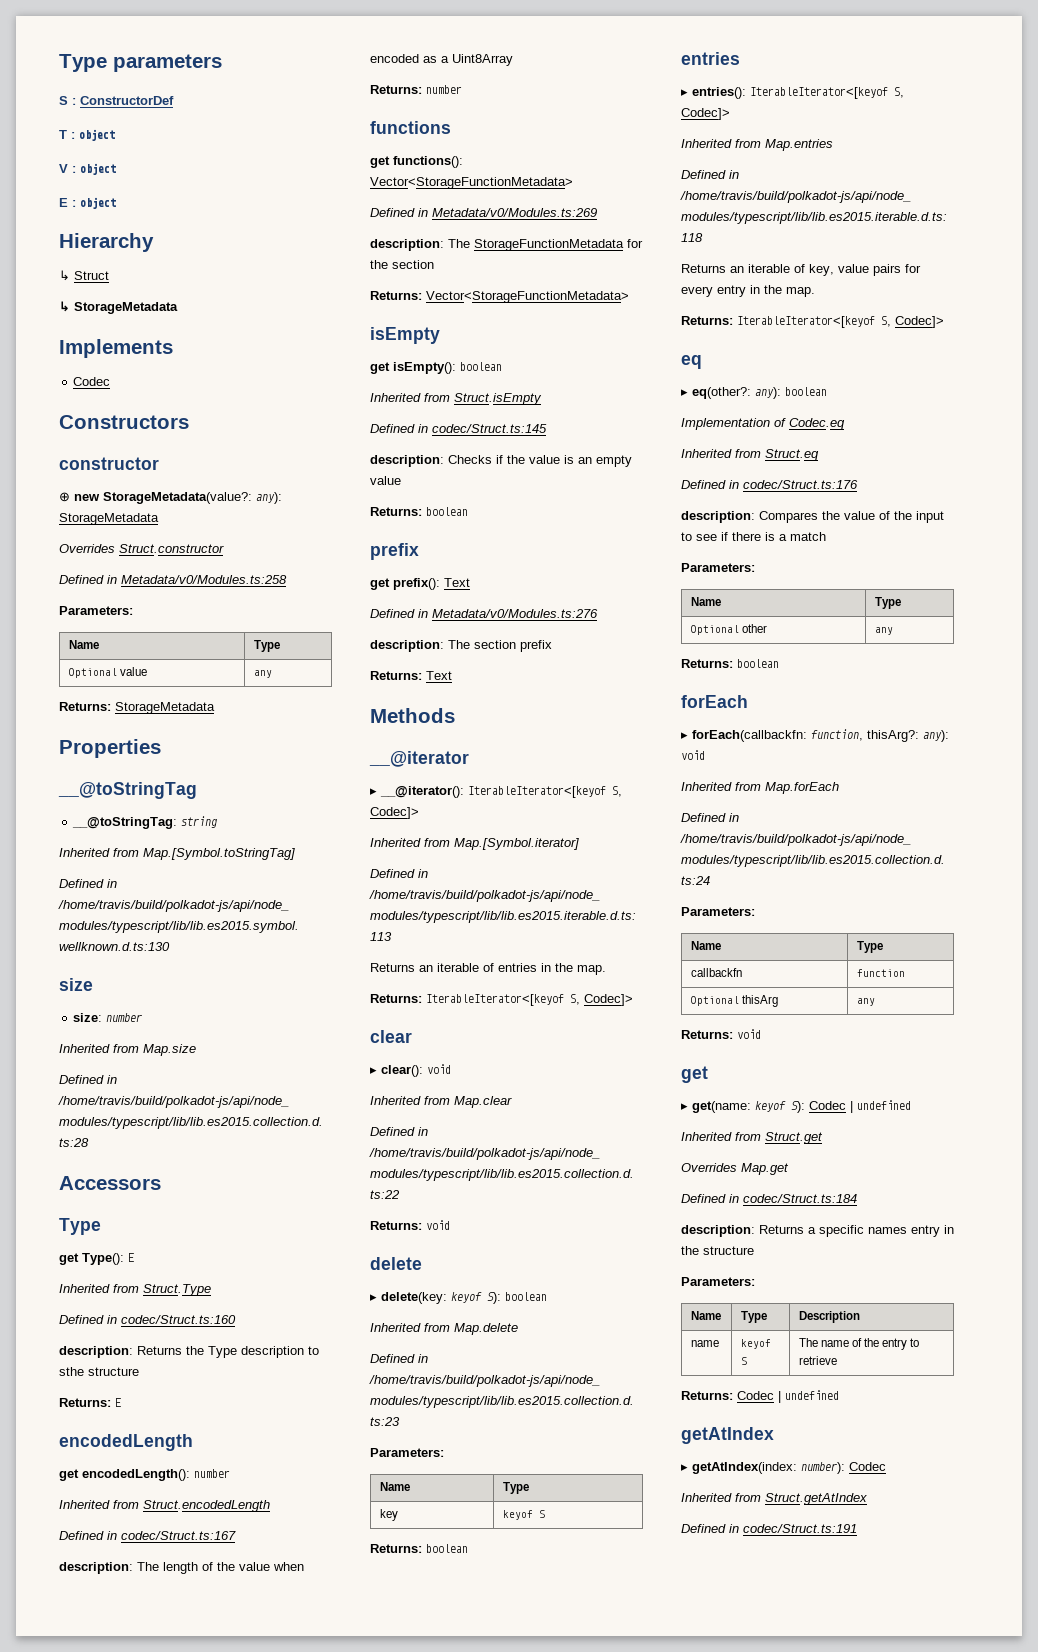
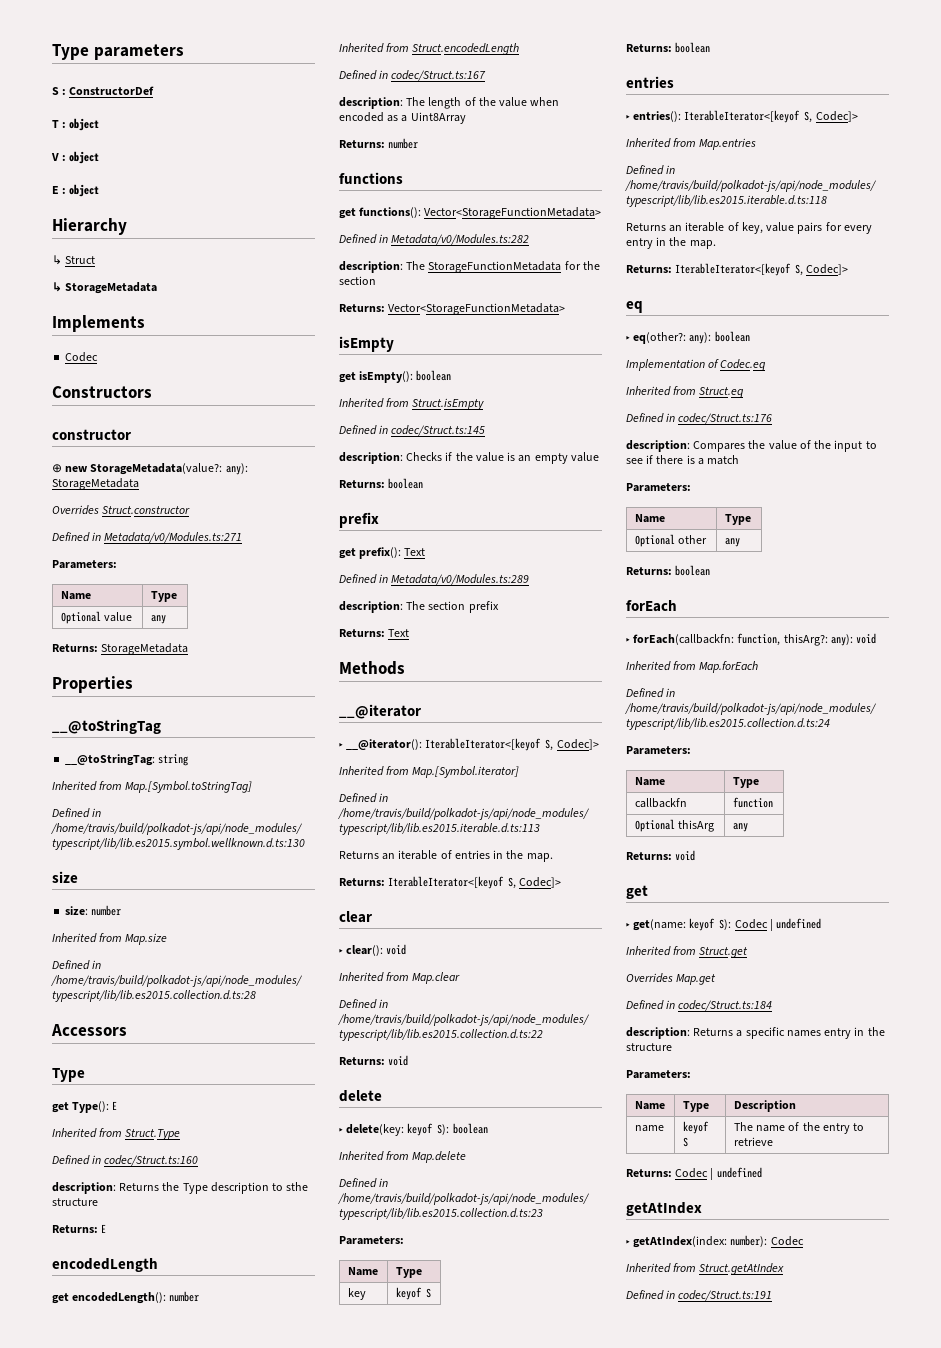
- Defined in Metadata/v0/Modules.ts:258
+ Defined in Metadata/v0/Modules.ts:271
- Defined in Metadata/v0/Modules.ts:269
+ Defined in Metadata/v0/Modules.ts:282
- Defined in Metadata/v0/Modules.ts:276
+ Defined in Metadata/v0/Modules.ts:289

